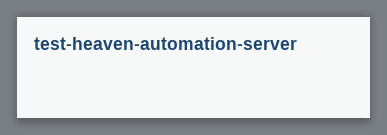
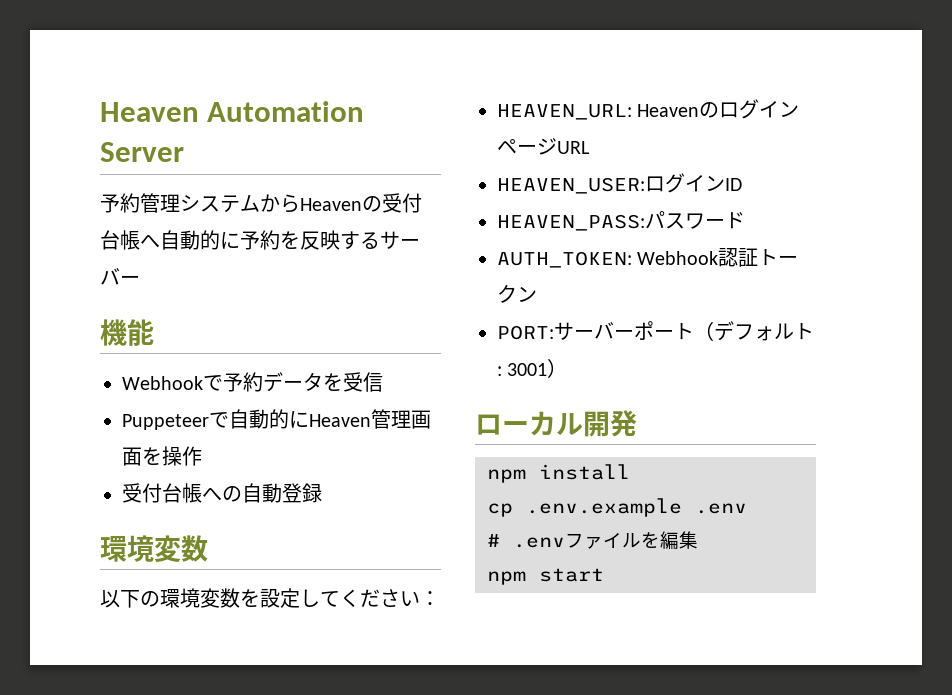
- test-heaven-automation-server
+ Heaven Automation Server
+ 予約管理システムからHeavenの受付台帳へ自動的に予約を反映するサーバー
+ 機能
+ Webhookで予約データを受信
+ Puppeteerで自動的にHeaven管理画面を操作
+ 受付台帳への自動登録
+ 環境変数
+ 以下の環境変数を設定してください：
+ HEAVEN_URL: HeavenのログインページURL
+ HEAVEN_USER:ログインID
+ HEAVEN_PASS:パスワード
+ AUTH_TOKEN: Webhook認証トークン
+ PORT:サーバーポート（デフォルト: 3001）
+ ローカル開発
+ npm install
+ cp .env.example .env
+ # .envファイルを編集
+ npm start

